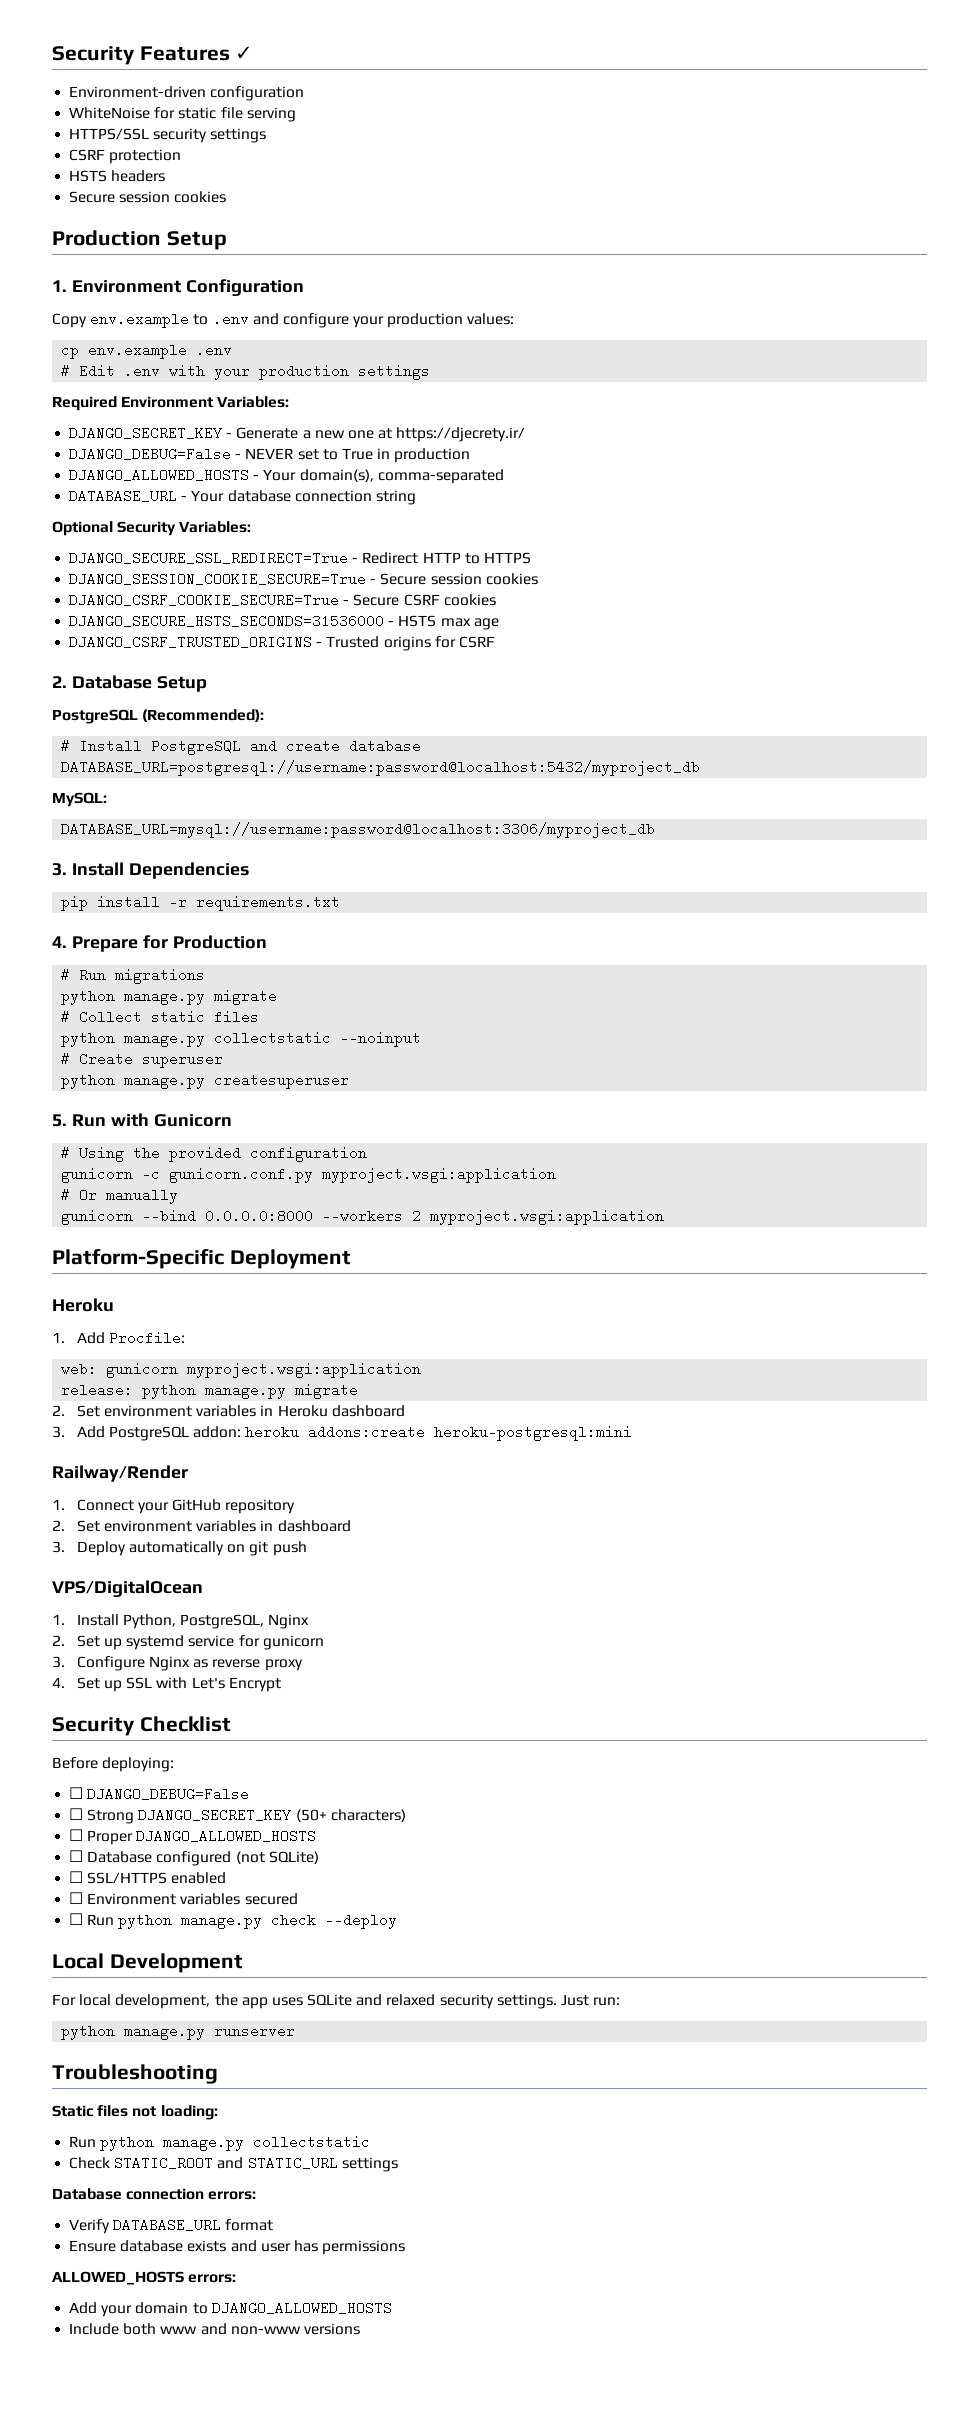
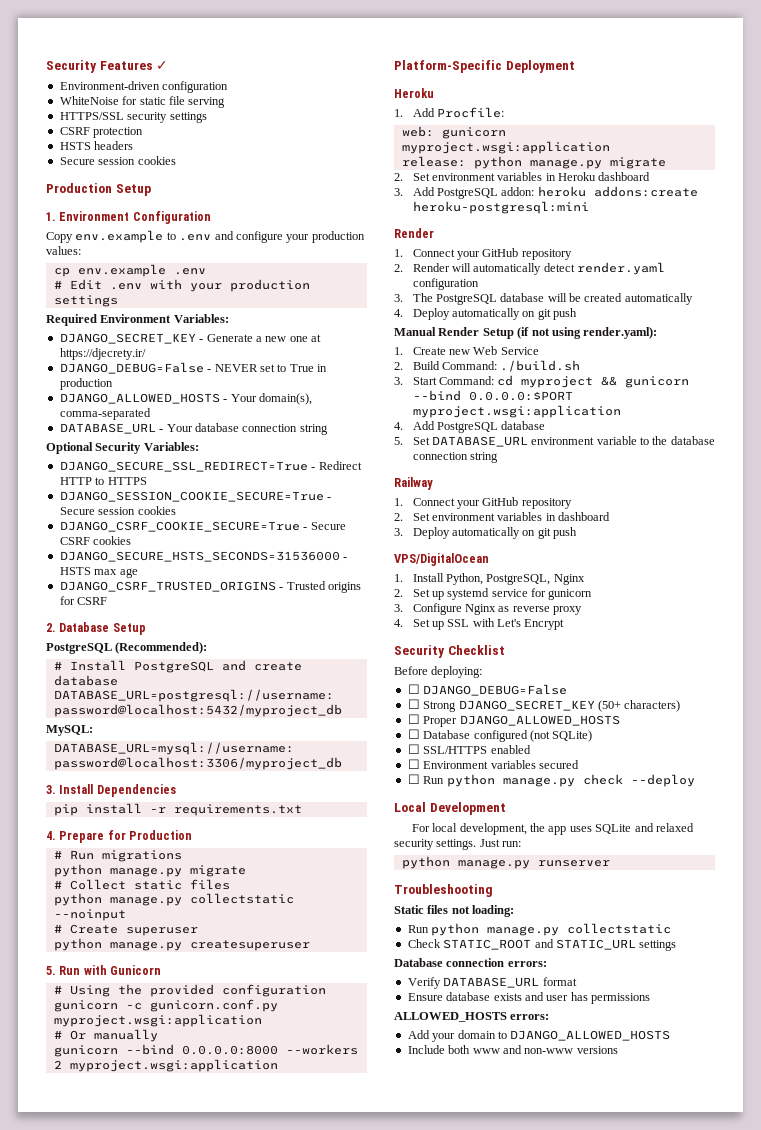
  3. Add PostgreSQL addon: heroku addons:create heroku-postgresql:mini
- Railway/Render
+ Render
+ 1. Connect your GitHub repository
+ 2. Render will automatically detect render.yaml configuration
+ 3. The PostgreSQL database will be created automatically
+ 4. Deploy automatically on git push
+ Manual Render Setup (if not using render.yaml):
+ 1. Create new Web Service
+ 2. Build Command: ./build.sh
+ 3. Start Command: cd myproject && gunicorn --bind 0.0.0.0:$PORT myproject.wsgi:application
+ 4. Add PostgreSQL database
+ 5. Set DATABASE_URL environment variable to the database connection string
+ Railway

